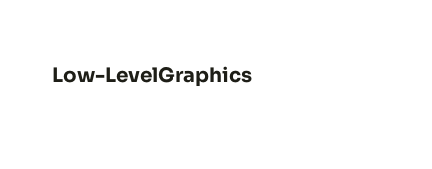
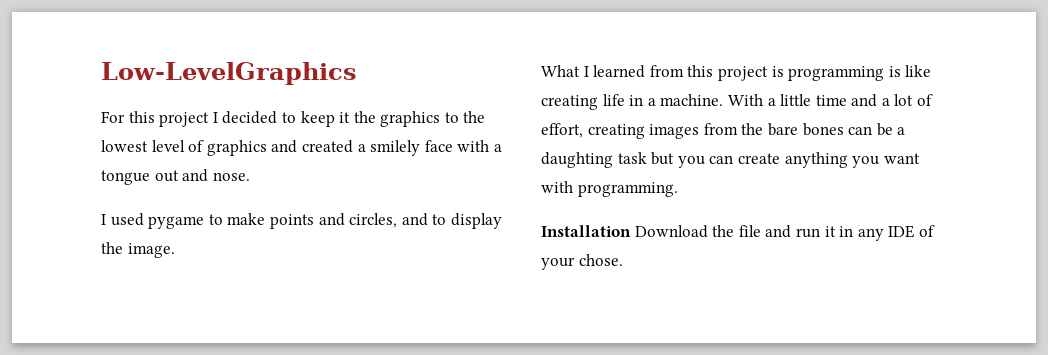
+ For this project I decided to keep it the graphics to the lowest level of graphics and created a smilely face with a tongue out and nose.
+ I used pygame to make points and circles, and to display the image.
+ What I learned from this project is programming is like creating life in a machine. With a little time and a lot of effort, creating images from the bare bones can be a daughting task but you can create anything you want with programming.
+ Installation Download the file and run it in any IDE of your chose.

